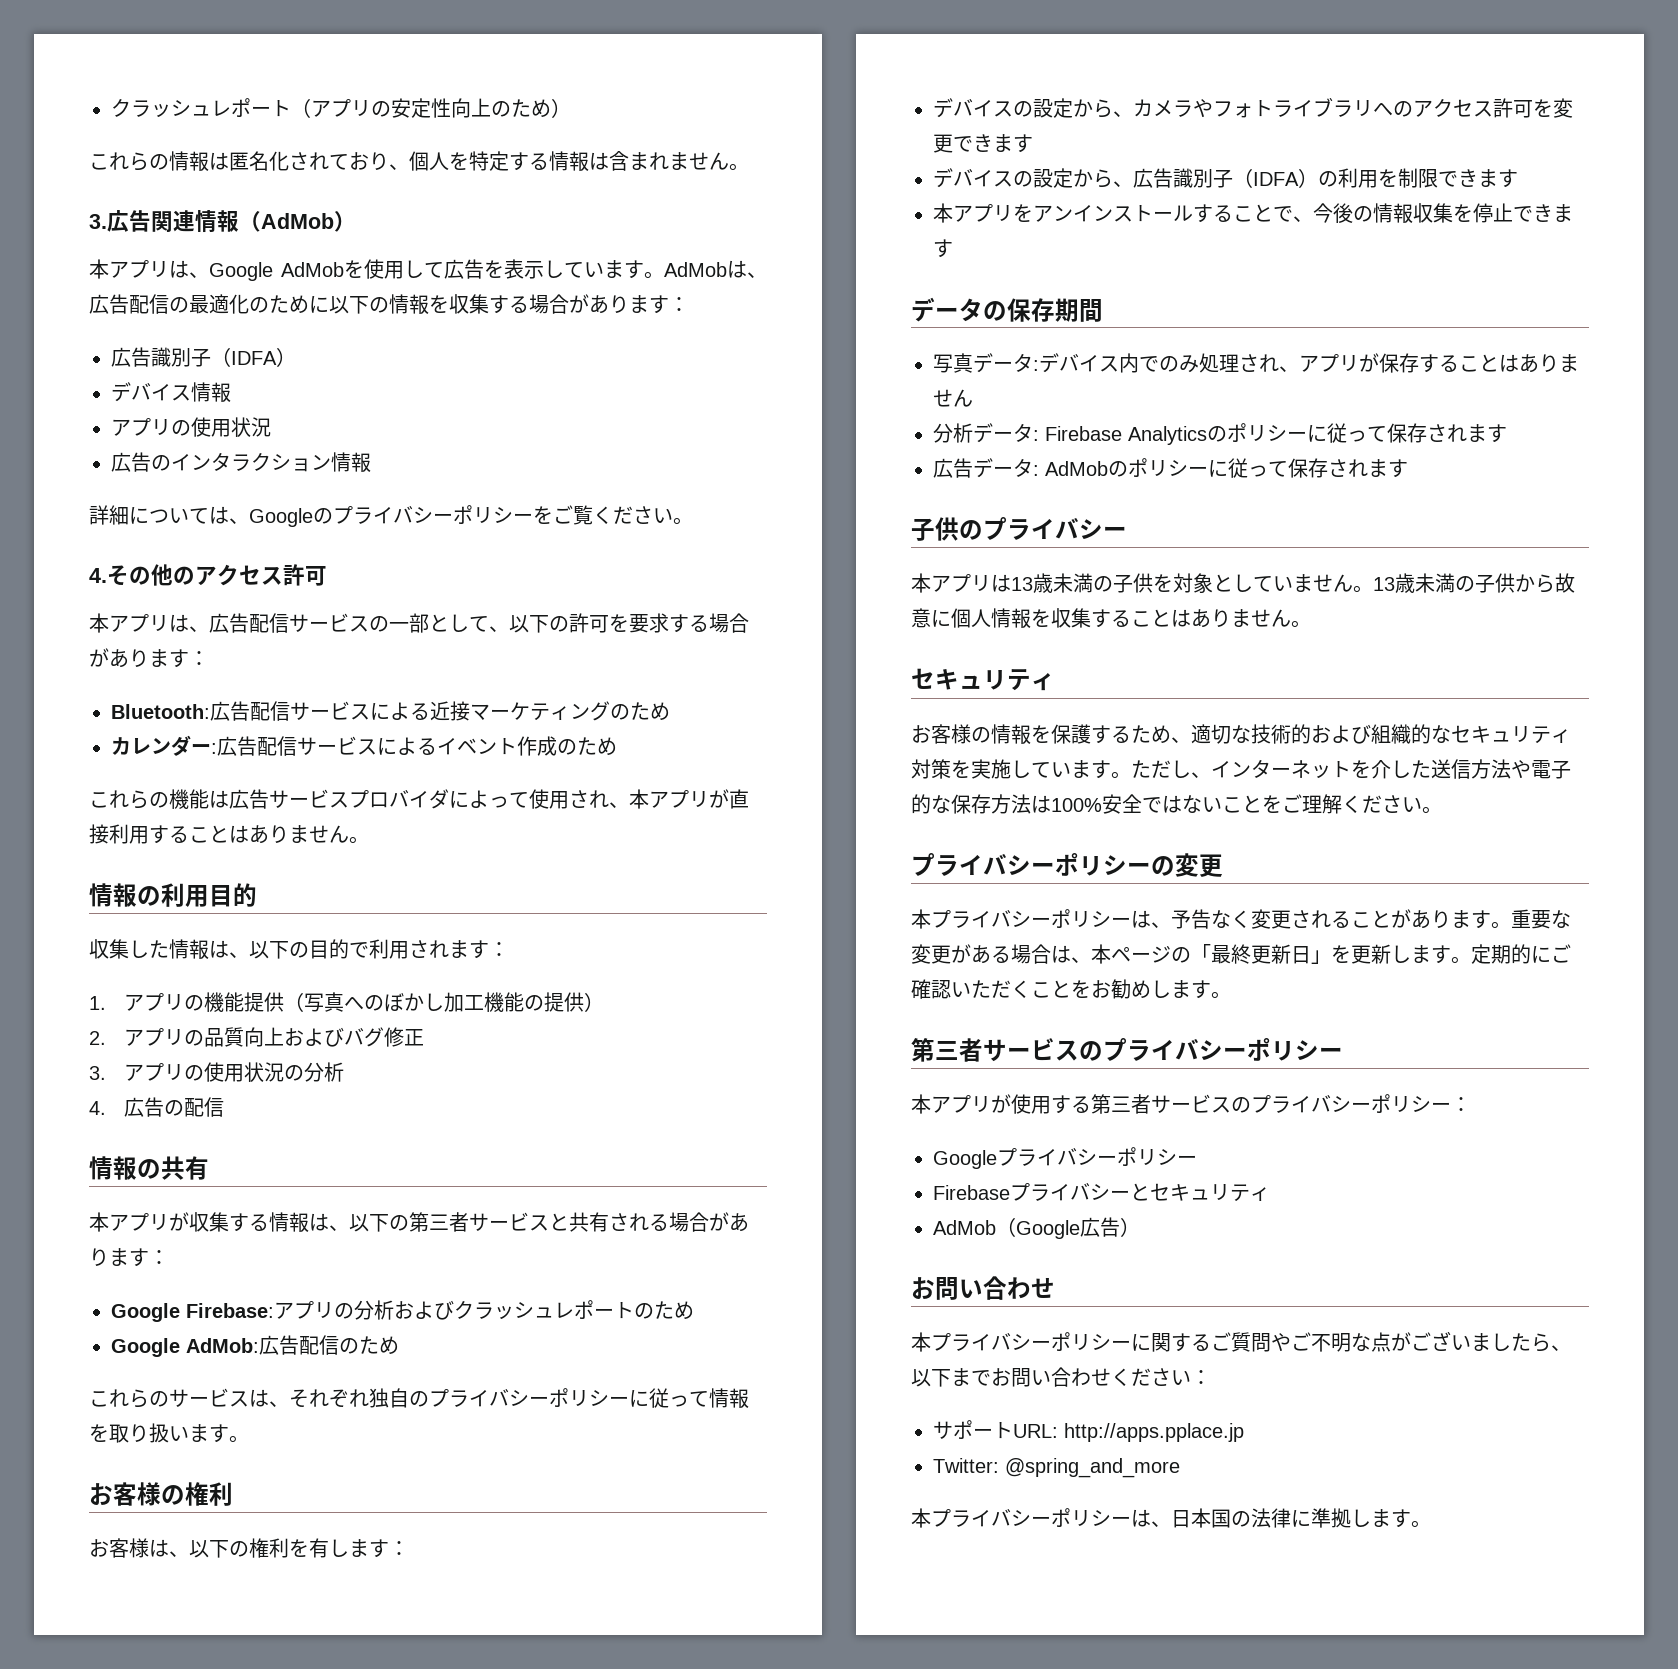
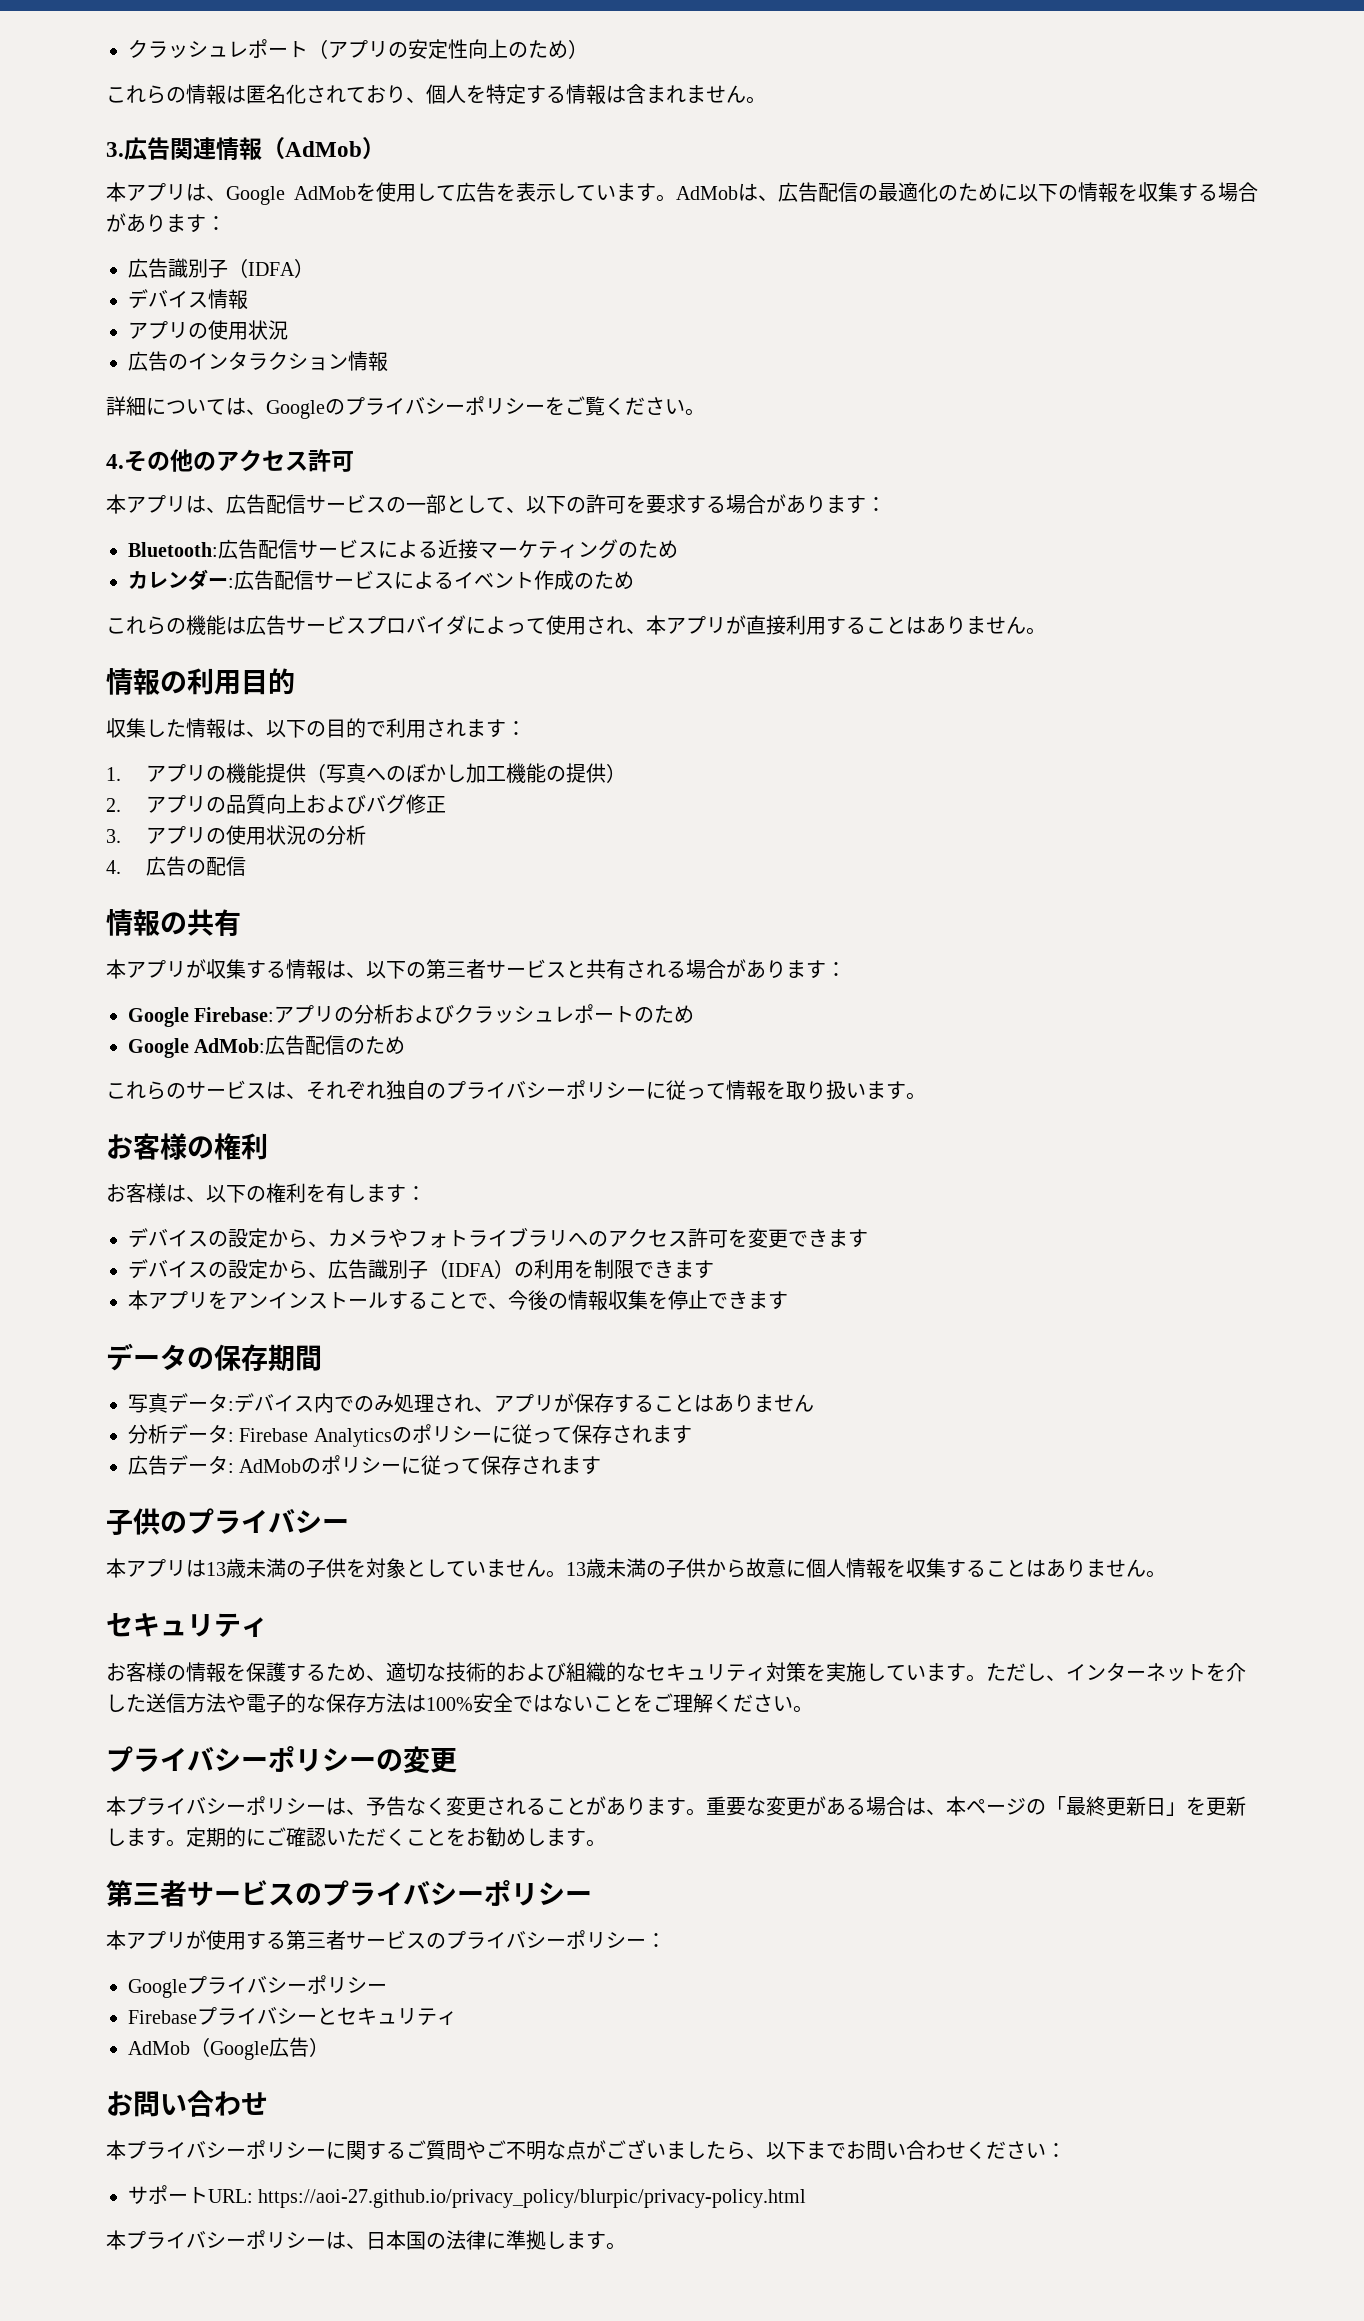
- サポートURL: http://apps.pplace.jp
- Twitter: @spring_and_more
+ サポートURL: https://aoi-27.github.io/privacy_policy/blurpic/privacy-policy.html

